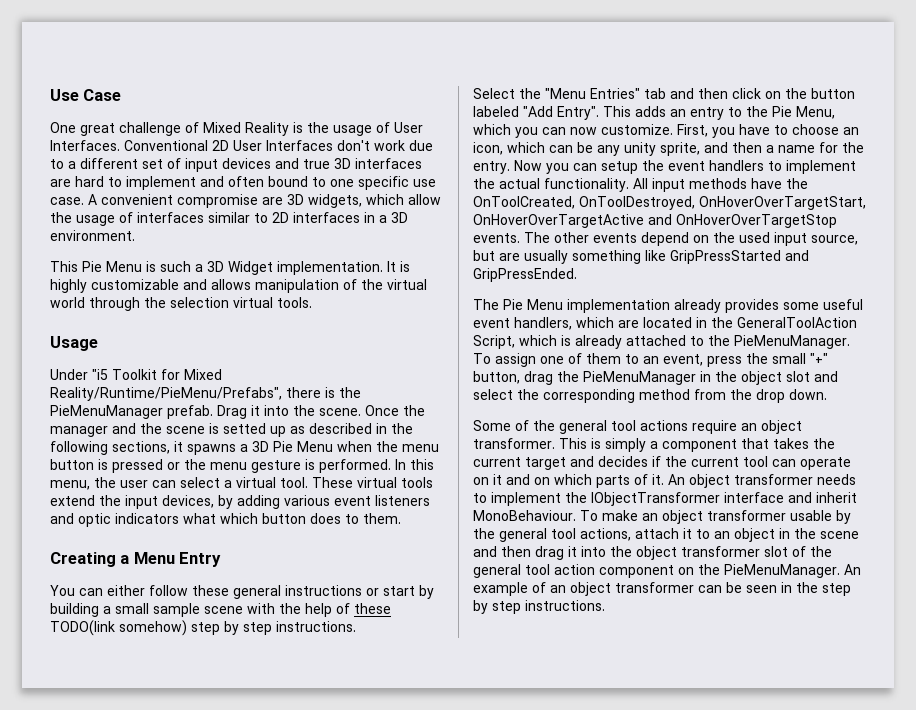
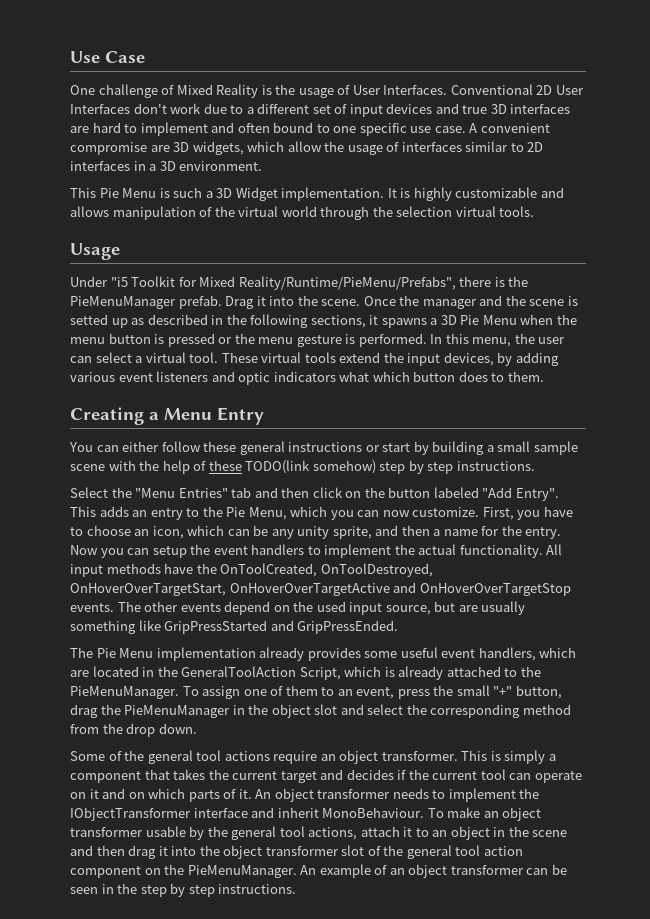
- One great challenge of Mixed Reality is the usage of User Interfaces.
+ One challenge of Mixed Reality is the usage of User Interfaces.

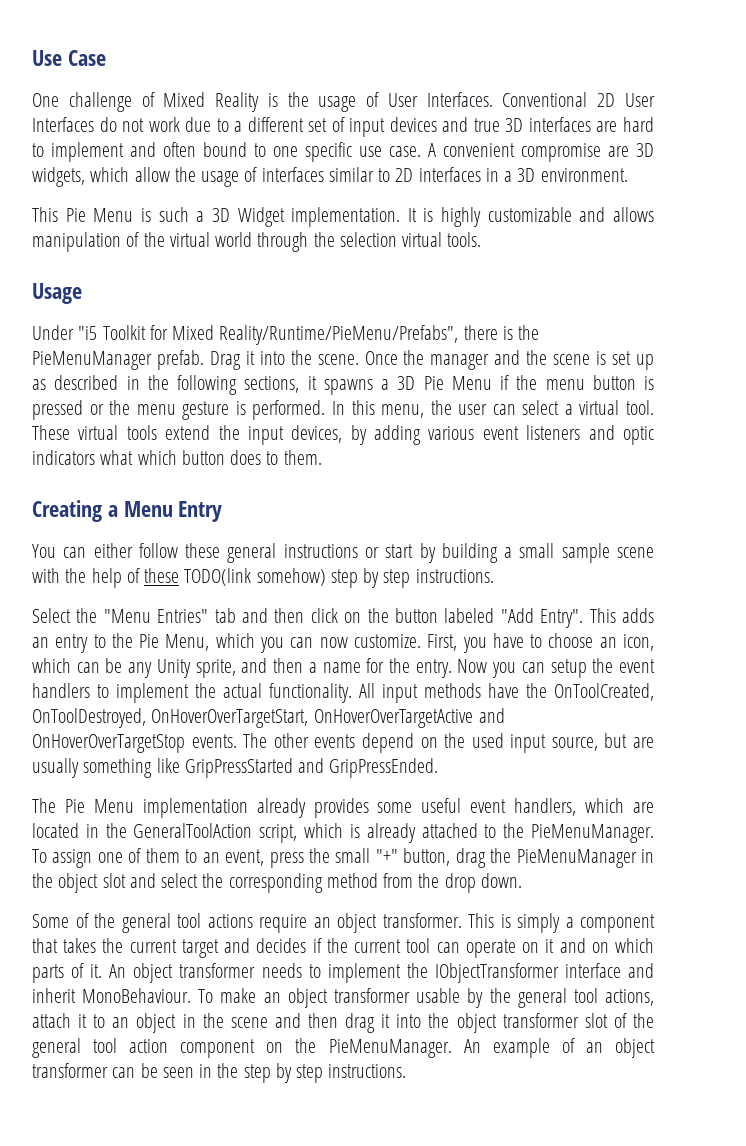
- Conventional 2D User Interfaces don't work due to a different set of input devices and true 3D interfaces are hard to implement and often bound to one specific use case.
+ Conventional 2D User Interfaces do not work due to a different set of input devices and true 3D interfaces are hard to implement and often bound to one specific use case.
- Once the manager and the scene is setted up as described in the following sections, it spawns a 3D Pie Menu when the menu button is pressed or the menu gesture is performed.
+ Once the manager and the scene is set up as described in the following sections, it spawns a 3D Pie Menu if the menu button is pressed or the menu gesture is performed.
- First, you have to choose an icon, which can be any unity sprite, and then a name for the entry.
+ First, you have to choose an icon, which can be any Unity sprite, and then a name for the entry.
- The Pie Menu implementation already provides some useful event handlers, which are located in the GeneralToolAction Script, which is already attached to the PieMenuManager.
+ The Pie Menu implementation already provides some useful event handlers, which are located in the GeneralToolAction script, which is already attached to the PieMenuManager.

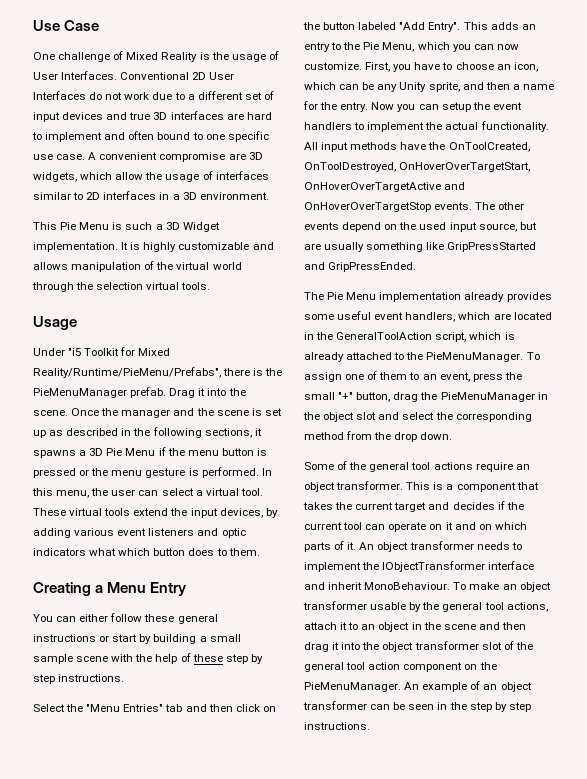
- You can either follow these general instructions or start by building a small sample scene with the help of these TODO(link somehow) step by step instructions.
+ You can either follow these general instructions or start by building a small sample scene with the help of these step by step instructions.
- This is simply a component that takes the current target and decides if the current tool can operate on it and on which parts of it.
+ This is a component that takes the current target and decides if the current tool can operate on it and on which parts of it.

